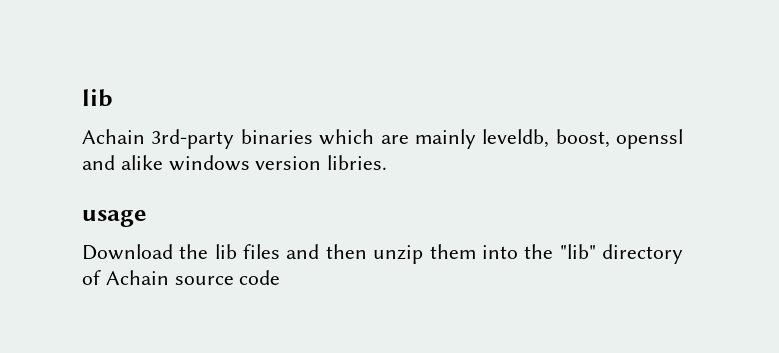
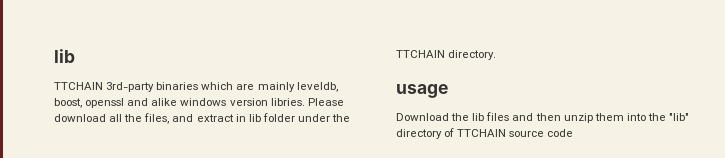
- Achain 3rd-party binaries which are mainly leveldb, boost, openssl and alike windows version libries.
+ TTCHAIN 3rd-party binaries which are mainly leveldb, boost, openssl and alike windows version libries. Please download all the files, and extract in lib folder under the TTCHAIN directory.
- Download the lib files and then unzip them into the "lib" directory of Achain source code
+ Download the lib files and then unzip them into the "lib" directory of TTCHAIN source code

